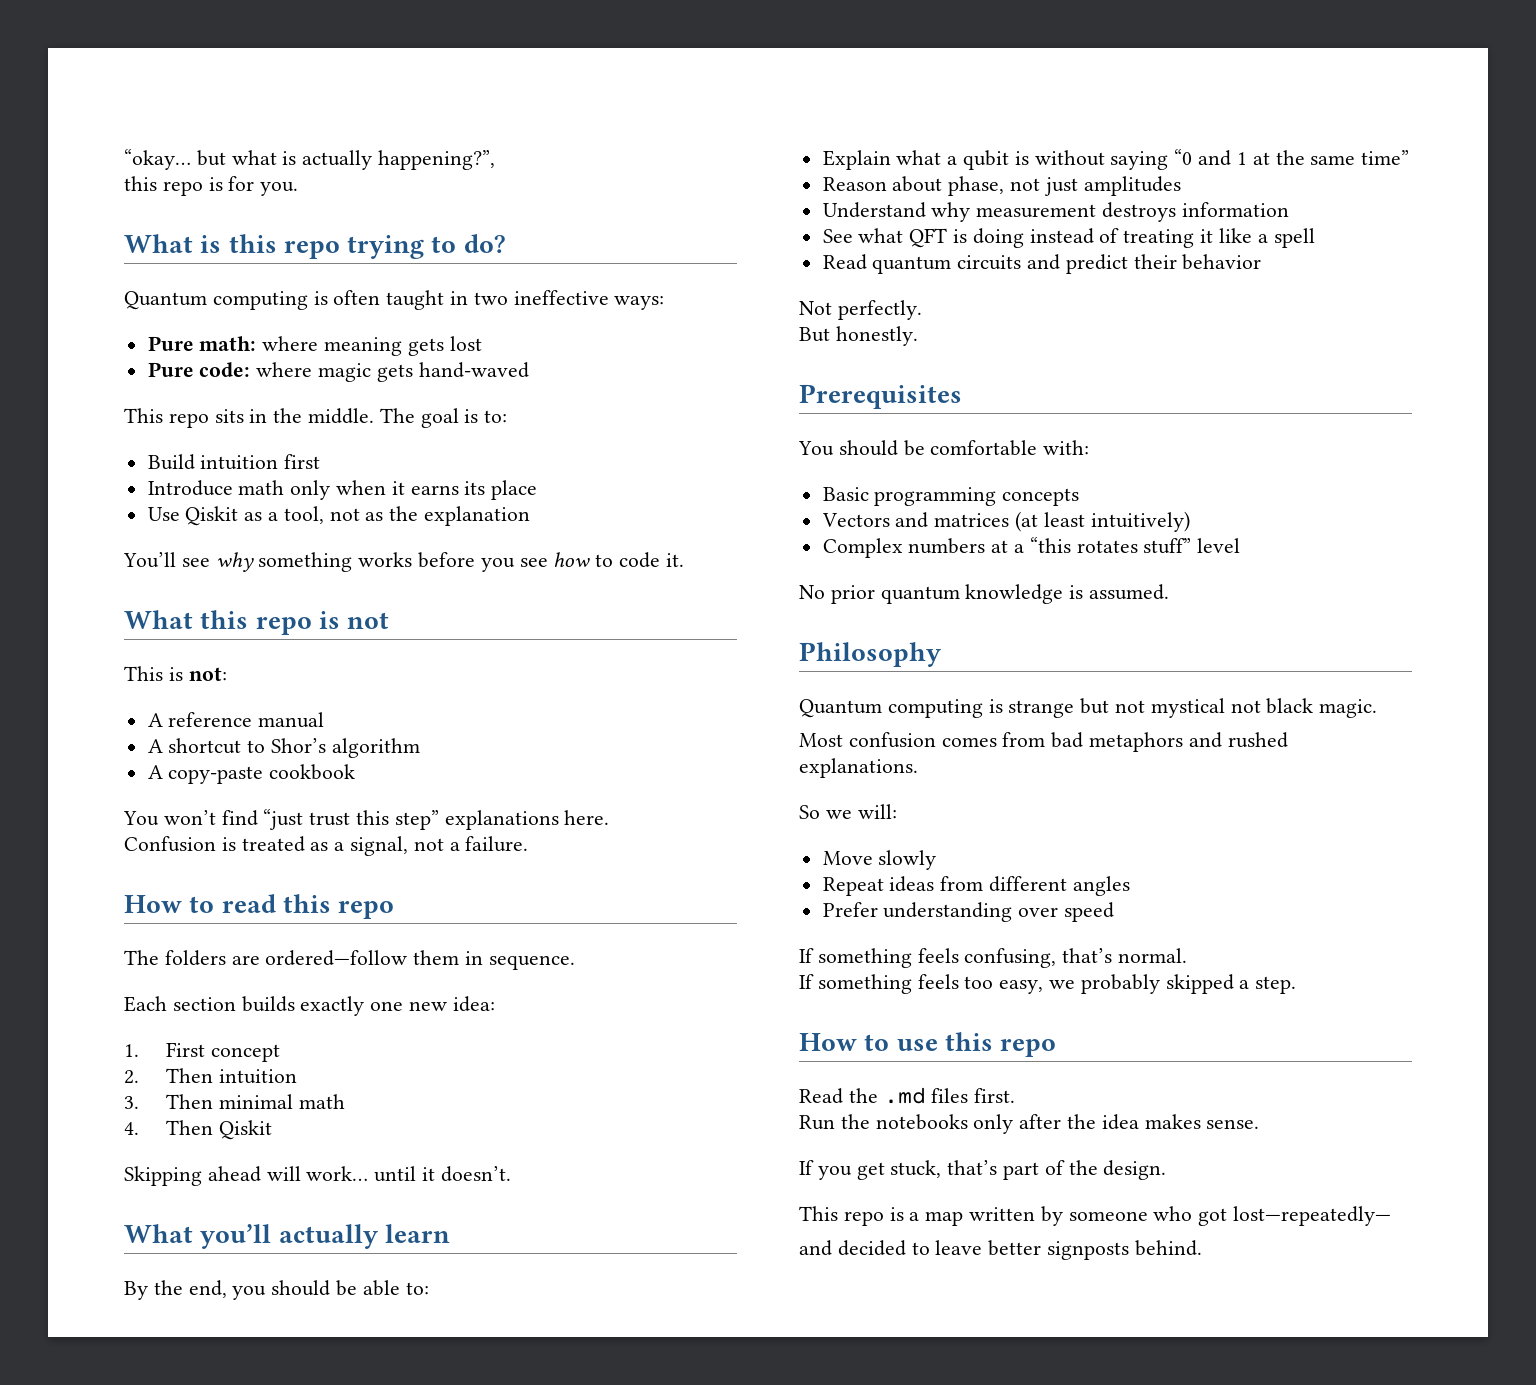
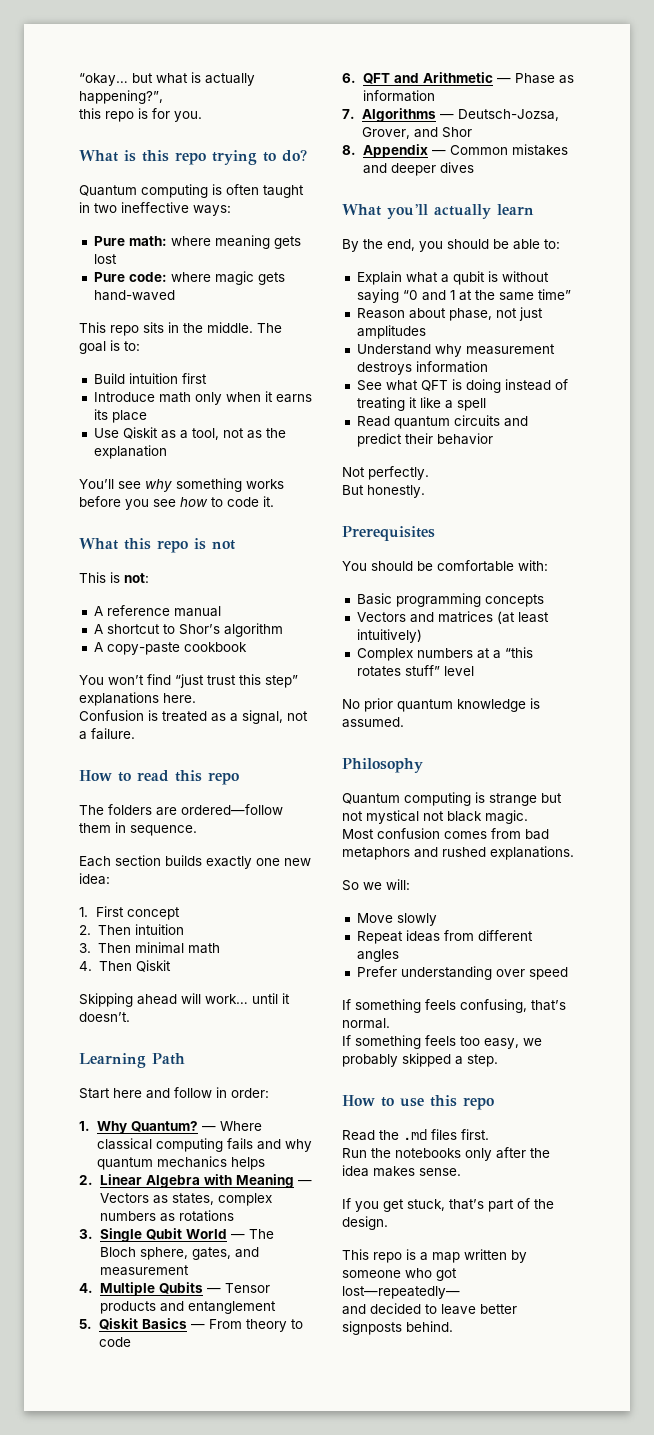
+ Learning Path
+ Start here and follow in order:
+ 1. Why Quantum? — Where classical computing fails and why quantum mechanics helps
+ 2. Linear Algebra with Meaning — Vectors as states, complex numbers as rotations
+ 3. Single Qubit World — The Bloch sphere, gates, and measurement
+ 4. Multiple Qubits — Tensor products and entanglement
+ 5. Qiskit Basics — From theory to code
+ 6. QFT and Arithmetic — Phase as information
+ 7. Algorithms — Deutsch-Jozsa, Grover, and Shor
+ 8. Appendix — Common mistakes and deeper dives

